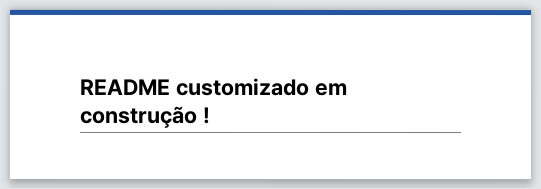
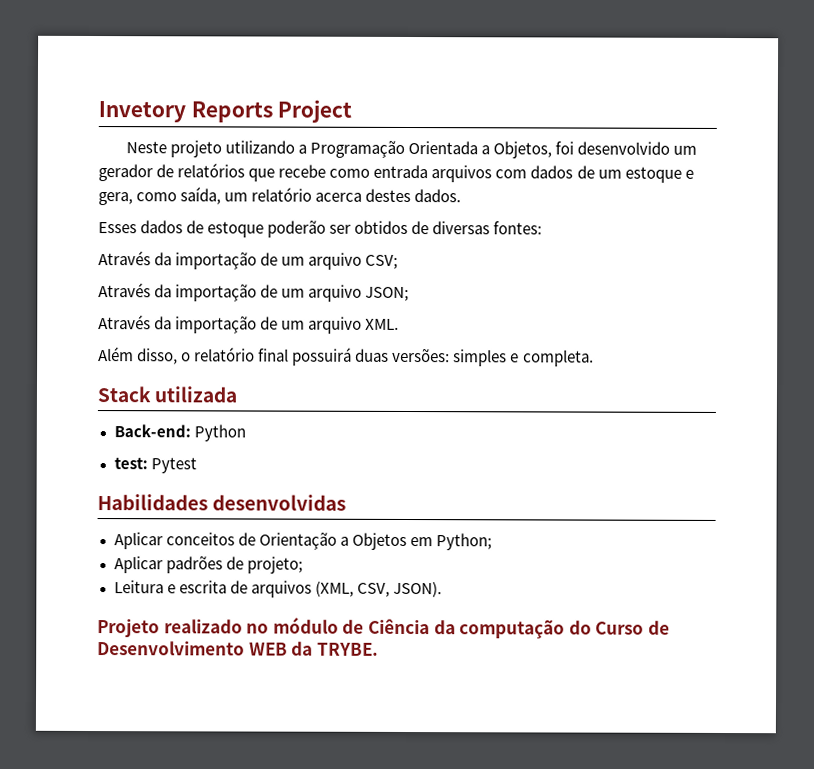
- README customizado em construção !
+ Invetory Reports Project
+ Neste projeto utilizando a Programação Orientada a Objetos, foi desenvolvido um gerador de relatórios que recebe como entrada arquivos com dados de um estoque e gera, como saída, um relatório acerca destes dados.
+ Esses dados de estoque poderão ser obtidos de diversas fontes:
+ Através da importação de um arquivo CSV;
+ Através da importação de um arquivo JSON;
+ Através da importação de um arquivo XML.
+ Além disso, o relatório final possuirá duas versões: simples e completa.
+ Stack utilizada
+ Back-end: Python
+ test: Pytest
+ Habilidades desenvolvidas
+ Aplicar conceitos de Orientação a Objetos em Python;
+ Aplicar padrões de projeto;
+ Leitura e escrita de arquivos (XML, CSV, JSON).
+ Projeto realizado no módulo de Ciência da computação do Curso de Desenvolvimento WEB da TRYBE.

